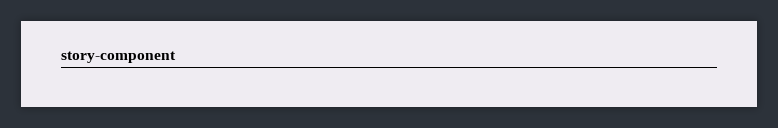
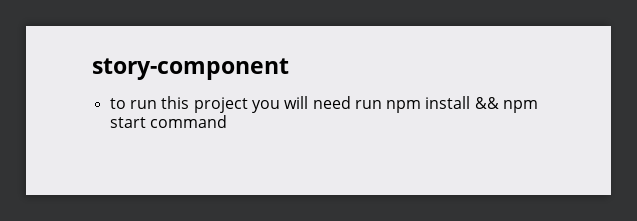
+ to run this project you will need run npm install && npm start command

